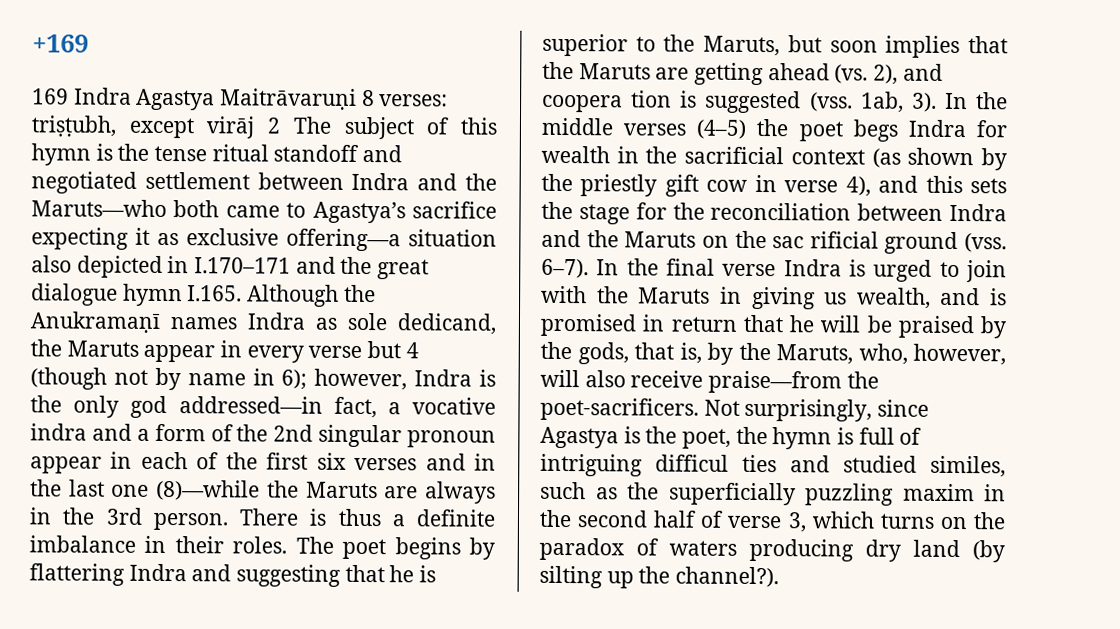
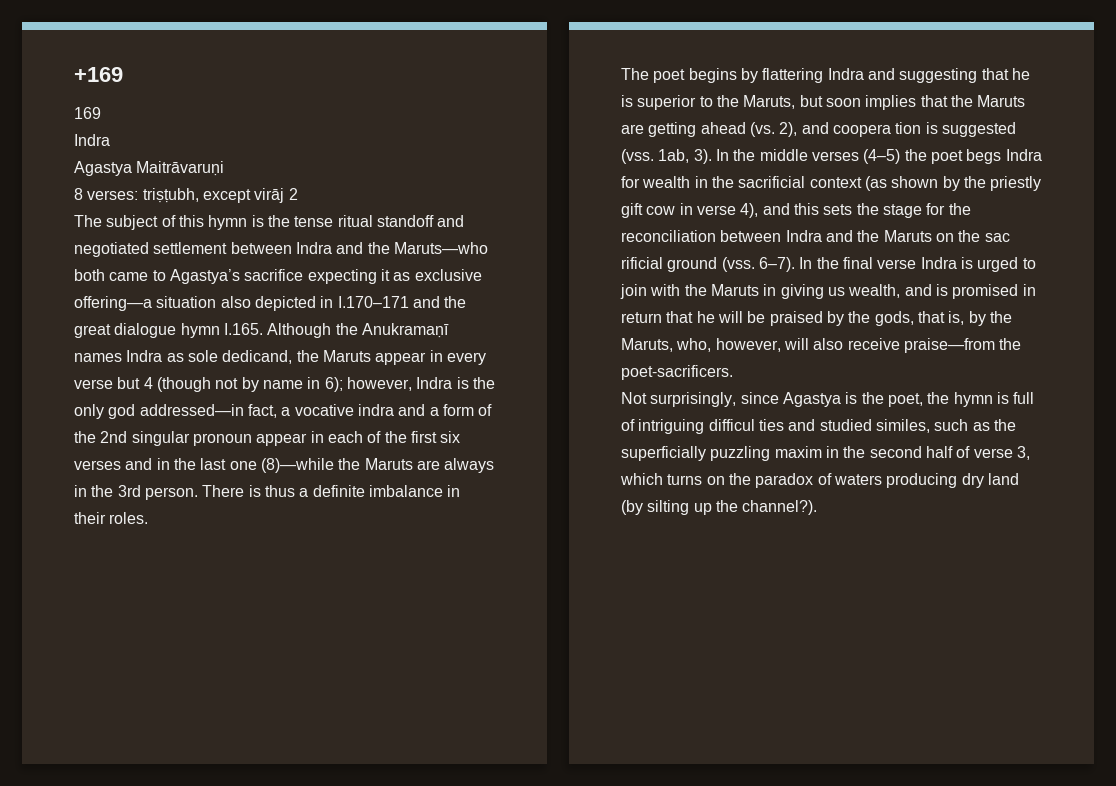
- 169 Indra Agastya Maitrāvaruṇi 8 verses:
+ 169
+ Indra
+ Agastya Maitrāvaruṇi
+ 8 verses:
- triṣṭubh, except virāj 2 The subject of this hymn is the tense ritual standoff and negotiated settlement between Indra and the Maruts—who both came to Agastya’s sacrifice expecting it as exclusive offering—a situation also depicted in I.170–171 and the great dialogue hymn I.165. Although the Anukramaṇī names Indra as sole dedicand, the Maruts appear in every verse but 4 (though not by name in 6);
+ triṣṭubh, except virāj 2
+ The subject of this hymn is the tense ritual standoff and negotiated settlement between Indra and the Maruts—who both came to Agastya’s sacrifice expecting it as exclusive offering—a situation also depicted in I.170–171 and the great dialogue hymn I.165. Although the Anukramaṇī names Indra as sole dedicand, the Maruts appear in every verse but 4 (though not by name in 6);
- There is thus a definite imbalance in their roles. The poet begins by flattering Indra and suggesting that he is superior to the Maruts, but soon implies that the Maruts are getting ahead (vs. 2), and coopera tion is suggested (vss.
+ There is thus a definite imbalance in their roles.
+ The poet begins by flattering Indra and suggesting that he is superior to the Maruts, but soon implies that the Maruts are getting ahead (vs. 2), and coopera tion is suggested (vss.
- In the final verse Indra is urged to join with the Maruts in giving us wealth, and is promised in return that he will be praised by the gods, that is, by the Maruts, who, however, will also receive praise—from the poet-sacrificers. Not surprisingly, since Agastya is the poet, the hymn is full of intriguing difficul ties and studied similes, such as the superficially puzzling maxim in the second half of verse 3, which turns on the paradox of waters producing dry land (by silting up the channel?).
+ In the final verse Indra is urged to join with the Maruts in giving us wealth, and is promised in return that he will be praised by the gods, that is, by the Maruts, who, however, will also receive praise—from the poet-sacrificers.
+ Not surprisingly, since Agastya is the poet, the hymn is full of intriguing difficul ties and studied similes, such as the superficially puzzling maxim in the second half of verse 3, which turns on the paradox of waters producing dry land (by silting up the channel?).

